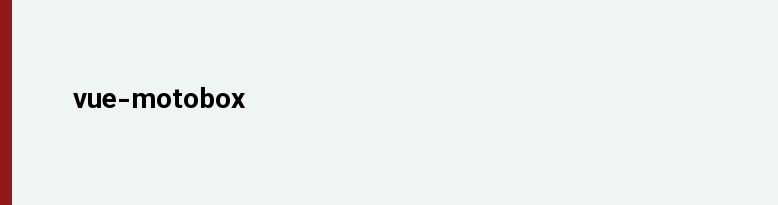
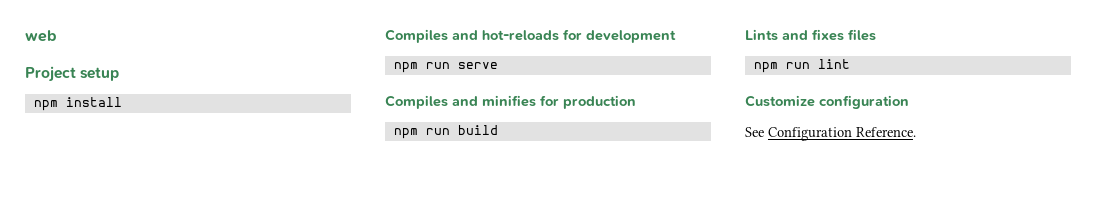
- vue-motobox
+ web
+ Project setup
+ npm install
+ Compiles and hot-reloads for development
+ npm run serve
+ Compiles and minifies for production
+ npm run build
+ Lints and fixes files
+ npm run lint
+ Customize configuration
+ See Configuration Reference.

